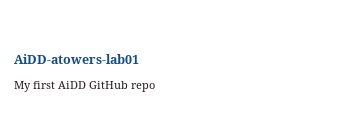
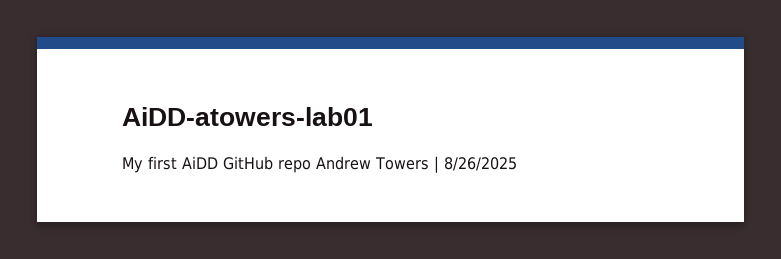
- My first AiDD GitHub repo
+ My first AiDD GitHub repo Andrew Towers | 8/26/2025

